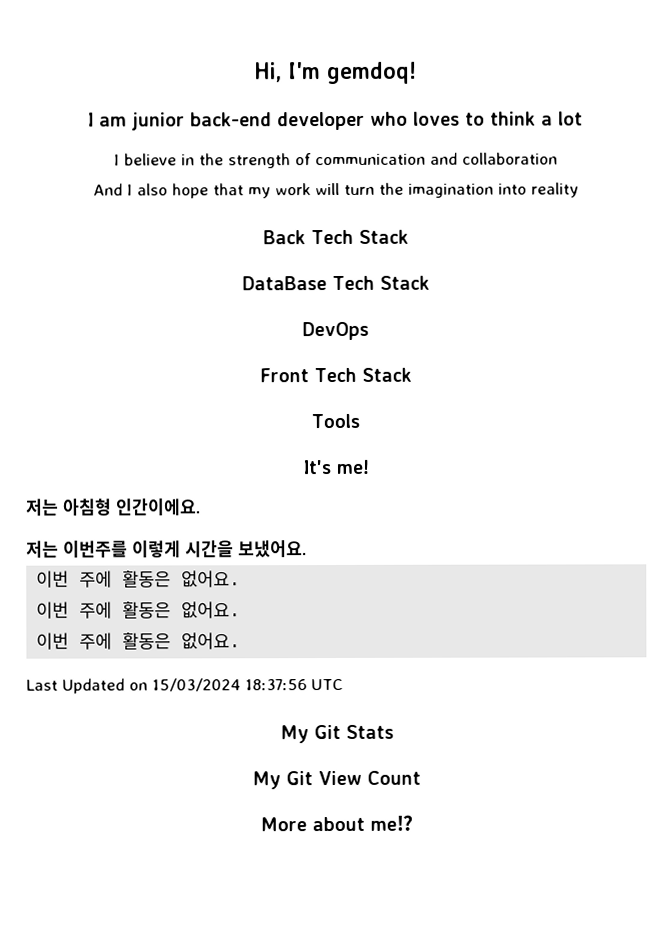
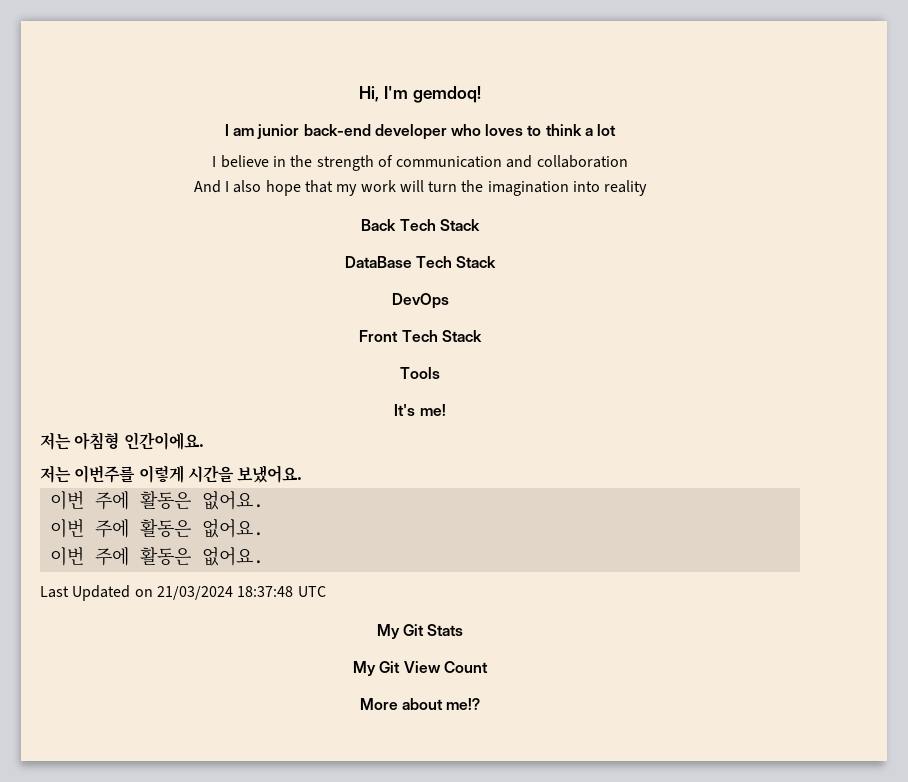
- Last Updated on 15/03/2024 18:37:56 UTC
+ Last Updated on 21/03/2024 18:37:48 UTC

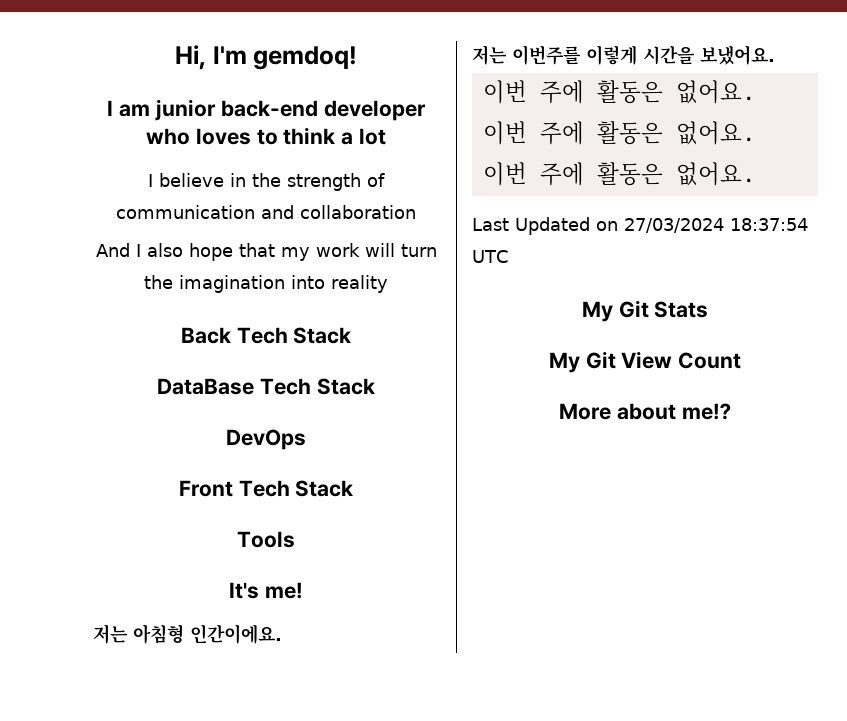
- Last Updated on 21/03/2024 18:37:48 UTC
+ Last Updated on 27/03/2024 18:37:54 UTC

